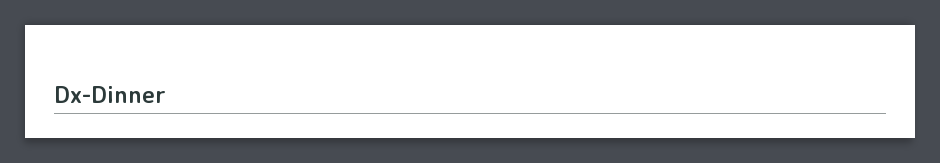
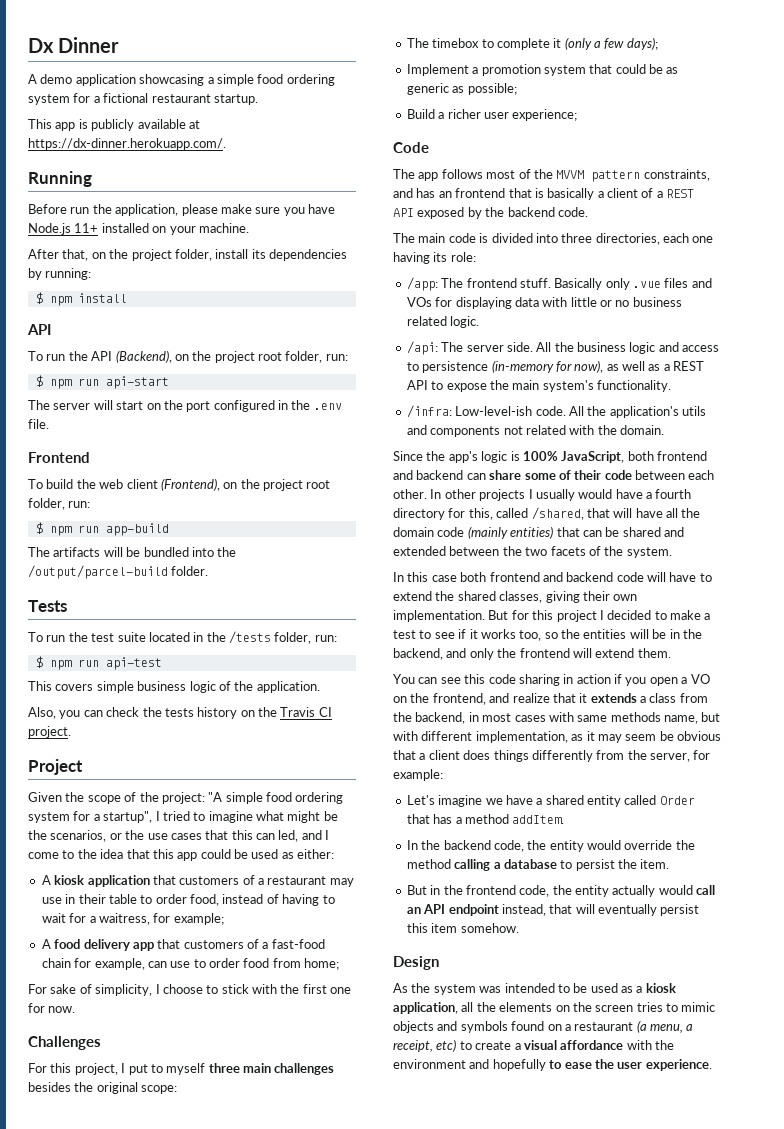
- Dx-Dinner
+ Dx Dinner
+ A demo application showcasing a simple food ordering system for a fictional restaurant startup.
+ This app is publicly available at https://dx-dinner.herokuapp.com/.
+ Running
+ Before run the application, please make sure you have Node.js 11+ installed on your machine.
+ After that, on the project folder, install its dependencies by running:
+ $ npm install
+ API
+ To run the API (Backend), on the project root folder, run:
+ $ npm run api-start
+ The server will start on the port configured in the .env file.
+ Frontend
+ To build the web client (Frontend), on the project root folder, run:
+ $ npm run app-build
+ The artifacts will be bundled into the /output/parcel-build folder.
+ Tests
+ To run the test suite located in the /tests folder, run:
+ $ npm run api-test
+ This covers simple business logic of the application.
+ Also, you can check the tests history on the Travis CI project.
+ Project
+ Given the scope of the project: "A simple food ordering system for a startup", I tried to imagine what might be the scenarios, or the use cases that this can led, and I come to the idea that this app could be used as either:
+ A kiosk application that customers of a restaurant may use in their table to order food, instead of having to wait for a waitress, for example;
+ A food delivery app that customers of a fast-food chain for example, can use to order food from home;
+ For sake of simplicity, I choose to stick with the first one for now.
+ Challenges
+ For this project, I put to myself three main challenges besides the original scope:
+ The timebox to complete it (only a few days);
+ Implement a promotion system that could be as generic as possible;
+ Build a richer user experience;
+ Code
+ The app follows most of the MVVM pattern constraints, and has an frontend that is basically a client of a REST API exposed by the backend code.
+ The main code is divided into three directories, each one having its role:
+ /app: The frontend stuff. Basically only .vue files and VOs for displaying data with little or no business related logic.
+ /api: The server side. All the business logic and access to persistence (in-memory for now), as well as a REST API to expose the main system's functionality.
+ /infra: Low-level-ish code. All the application's utils and components not related with the domain.
+ Since the app's logic is 100% JavaScript, both frontend and backend can share some of their code between each other. In other projects I usually would have a fourth directory for this, called /shared, that will have all the domain code (mainly entities) that can be shared and extended between the two facets of the system.
+ In this case both frontend and backend code will have to extend the shared classes, giving their own implementation. But for this project I decided to make a test to see if it works too, so the entities will be in the backend, and only the frontend will extend them.
+ You can see this code sharing in action if you open a VO on the frontend, and realize that it extends a class from the backend, in most cases with same methods name, but with different implementation, as it may seem be obvious that a client does things differently from the server, for example:
+ Let's imagine we have a shared entity called Order that has a method addItem.
+ In the backend code, the entity would override the method calling a database to persist the item.
+ But in the frontend code, the entity actually would call an API endpoint instead, that will eventually persist this item somehow.
+ Design
+ As the system was intended to be used as a kiosk application, all the elements on the screen tries to mimic objects and symbols found on a restaurant (a menu, a receipt, etc) to create a visual affordance with the environment and hopefully to ease the user experience.

